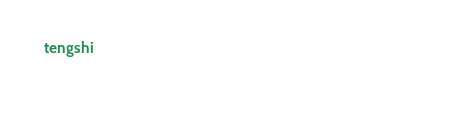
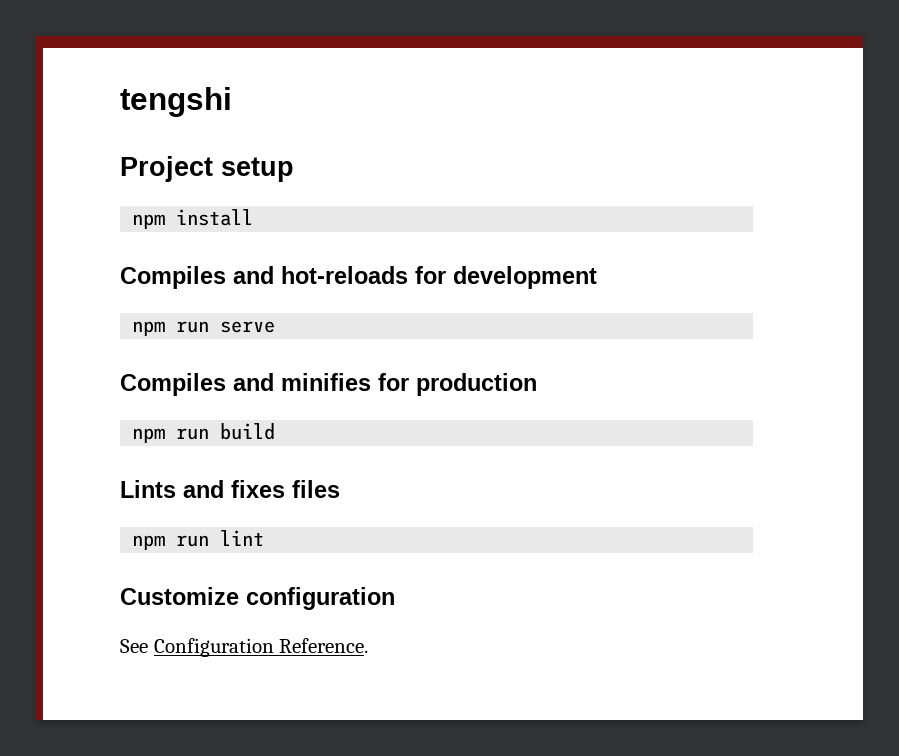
+ Project setup
+ npm install
+ Compiles and hot-reloads for development
+ npm run serve
+ Compiles and minifies for production
+ npm run build
+ Lints and fixes files
+ npm run lint
+ Customize configuration
+ See Configuration Reference.

